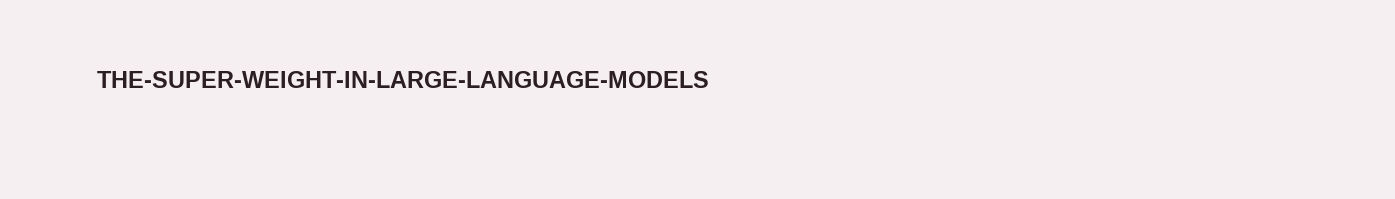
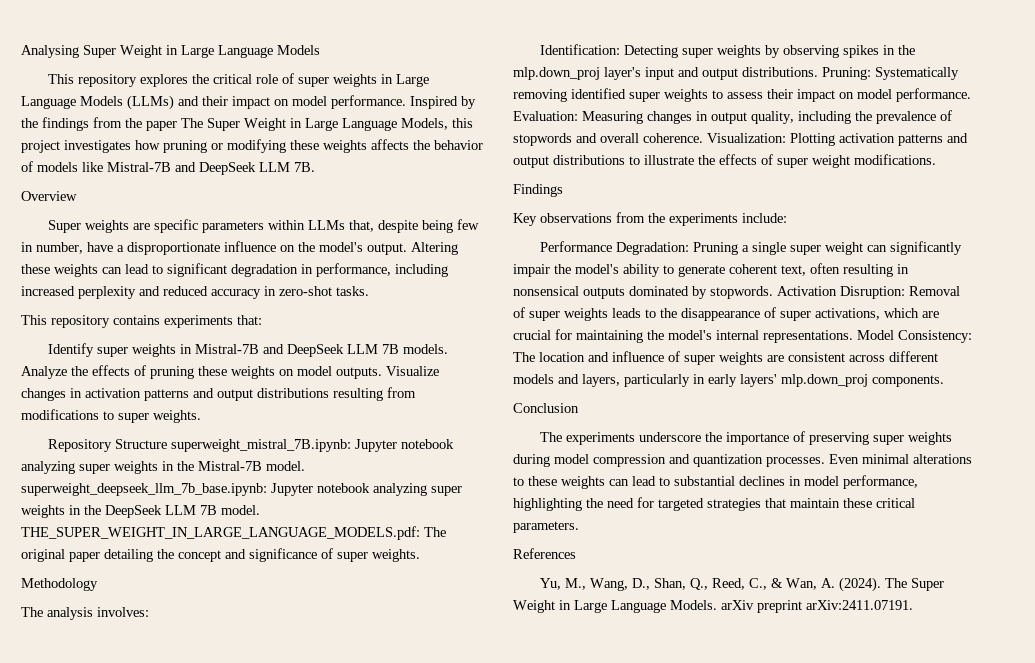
- THE-SUPER-WEIGHT-IN-LARGE-LANGUAGE-MODELS
+ Analysing Super Weight in Large Language Models
+ This repository explores the critical role of super weights in Large Language Models (LLMs) and their impact on model performance. Inspired by the findings from the paper The Super Weight in Large Language Models, this project investigates how pruning or modifying these weights affects the behavior of models like Mistral-7B and DeepSeek LLM 7B.
+ Overview
+ Super weights are specific parameters within LLMs that, despite being few in number, have a disproportionate influence on the model's output. Altering these weights can lead to significant degradation in performance, including increased perplexity and reduced accuracy in zero-shot tasks.
+ This repository contains experiments that:
+ Identify super weights in Mistral-7B and DeepSeek LLM 7B models. Analyze the effects of pruning these weights on model outputs. Visualize changes in activation patterns and output distributions resulting from modifications to super weights.
+ Repository Structure superweight_mistral_7B.ipynb: Jupyter notebook analyzing super weights in the Mistral-7B model. superweight_deepseek_llm_7b_base.ipynb: Jupyter notebook analyzing super weights in the DeepSeek LLM 7B model. THE_SUPER_WEIGHT_IN_LARGE_LANGUAGE_MODELS.pdf: The original paper detailing the concept and significance of super weights.
+ Methodology
+ The analysis involves:
+ Identification: Detecting super weights by observing spikes in the mlp.down_proj layer's input and output distributions. Pruning: Systematically removing identified super weights to assess their impact on model performance. Evaluation: Measuring changes in output quality, including the prevalence of stopwords and overall coherence. Visualization: Plotting activation patterns and output distributions to illustrate the effects of super weight modifications.
+ Findings
+ Key observations from the experiments include:
+ Performance Degradation: Pruning a single super weight can significantly impair the model's ability to generate coherent text, often resulting in nonsensical outputs dominated by stopwords. Activation Disruption: Removal of super weights leads to the disappearance of super activations, which are crucial for maintaining the model's internal representations. Model Consistency: The location and influence of super weights are consistent across different models and layers, particularly in early layers' mlp.down_proj components.
+ Conclusion
+ The experiments underscore the importance of preserving super weights during model compression and quantization processes. Even minimal alterations to these weights can lead to substantial declines in model performance, highlighting the need for targeted strategies that maintain these critical parameters.
+ References
+ Yu, M., Wang, D., Shan, Q., Reed, C., & Wan, A. (2024). The Super Weight in Large Language Models. arXiv preprint arXiv:2411.07191.

